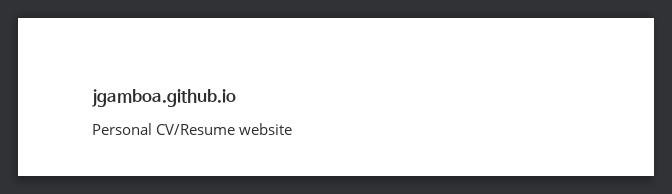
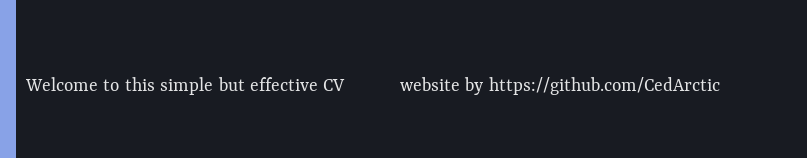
- jgamboa.github.io
- Personal CV/Resume website
+ Welcome to this simple but effective CV website by https://github.com/CedArctic

